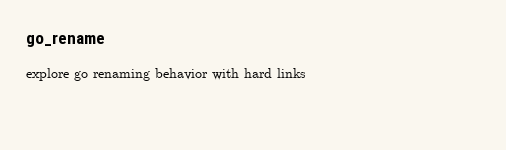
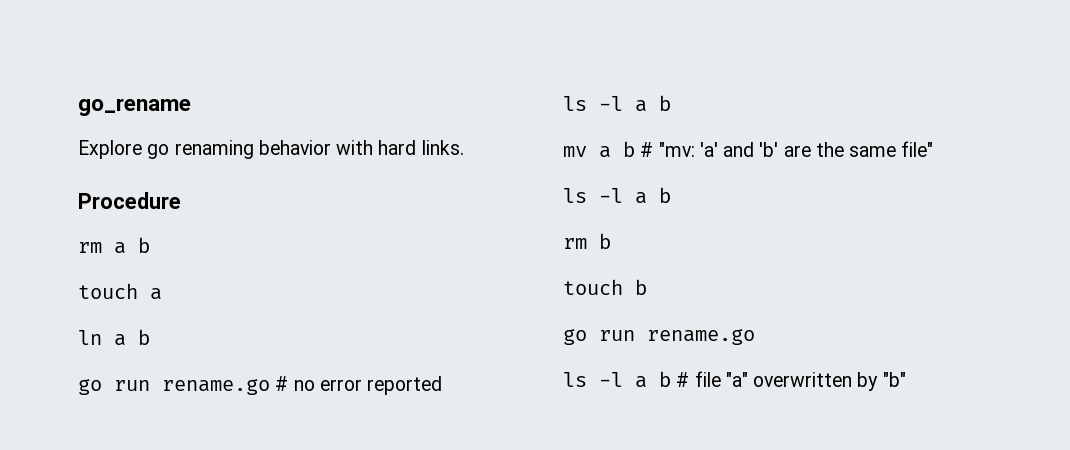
- explore go renaming behavior with hard links
+ Explore go renaming behavior with hard links.
+ Procedure
+ rm a b
+ touch a
+ ln a b
+ go run rename.go # no error reported
+ ls -l a b
+ mv a b # "mv: 'a' and 'b' are the same file"
+ ls -l a b
+ rm b
+ touch b
+ go run rename.go
+ ls -l a b # file "a" overwritten by "b"

